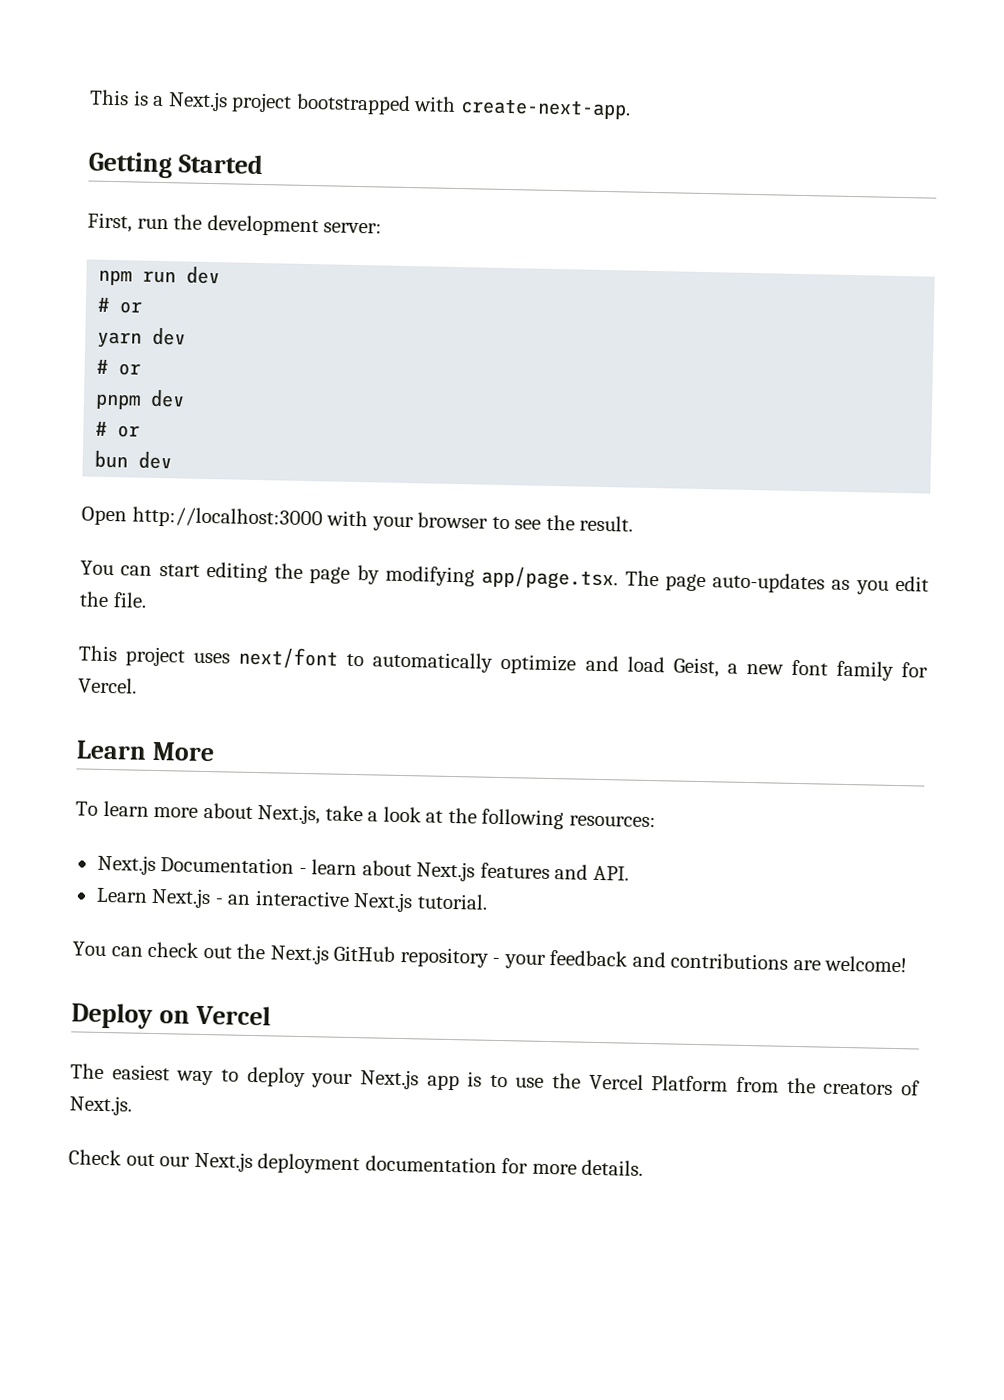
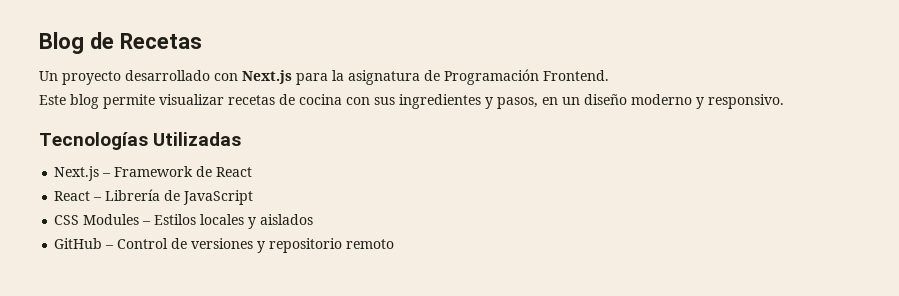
- This is a Next.js project bootstrapped with create-next-app.
- Getting Started
- First, run the development server:
- npm run dev
- # or
- yarn dev
- # or
- pnpm dev
- # or
- bun dev
- Open http://localhost:3000 with your browser to see the result.
- You can start editing the page by modifying app/page.tsx. The page auto-updates as you edit the file.
- This project uses next/font to automatically optimize and load Geist, a new font family for Vercel.
- Learn More
- To learn more about Next.js, take a look at the following resources:
- Next.js Documentation - learn about Next.js features and API.
- Learn Next.js - an interactive Next.js tutorial.
- You can check out the Next.js GitHub repository - your feedback and contributions are welcome!
- Deploy on Vercel
- The easiest way to deploy your Next.js app is to use the Vercel Platform from the creators of Next.js.
- Check out our Next.js deployment documentation for more details.
+ Blog de Recetas
+ Un proyecto desarrollado con Next.js para la asignatura de Programación Frontend.
+ Este blog permite visualizar recetas de cocina con sus ingredientes y pasos, en un diseño moderno y responsivo.
+ Tecnologías Utilizadas
+ Next.js – Framework de React
+ React – Librería de JavaScript
+ CSS Modules – Estilos locales y aislados
+ GitHub – Control de versiones y repositorio remoto

